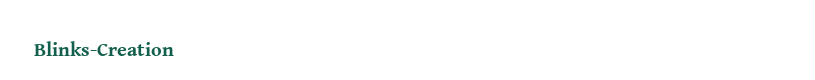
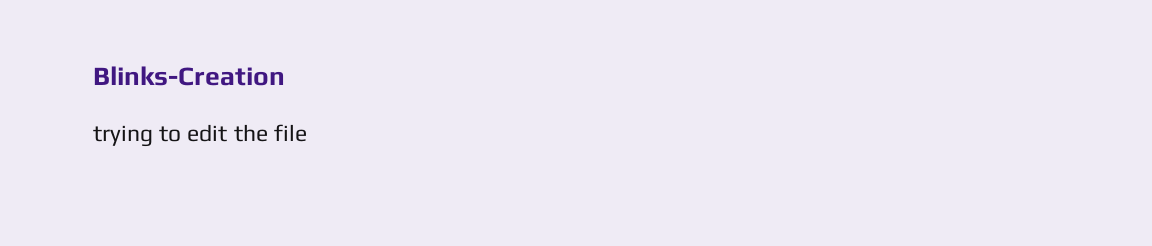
+ trying to edit the file

